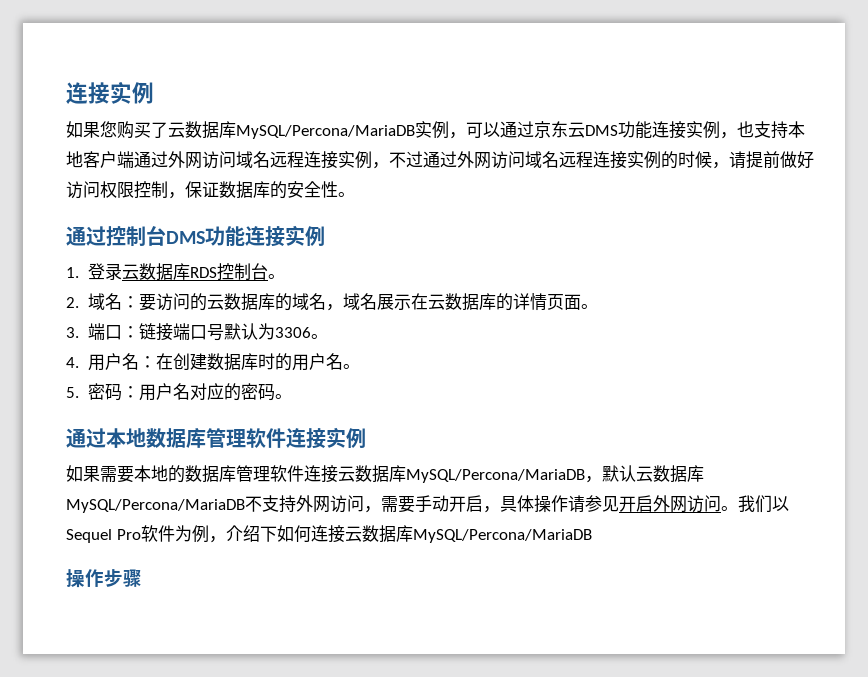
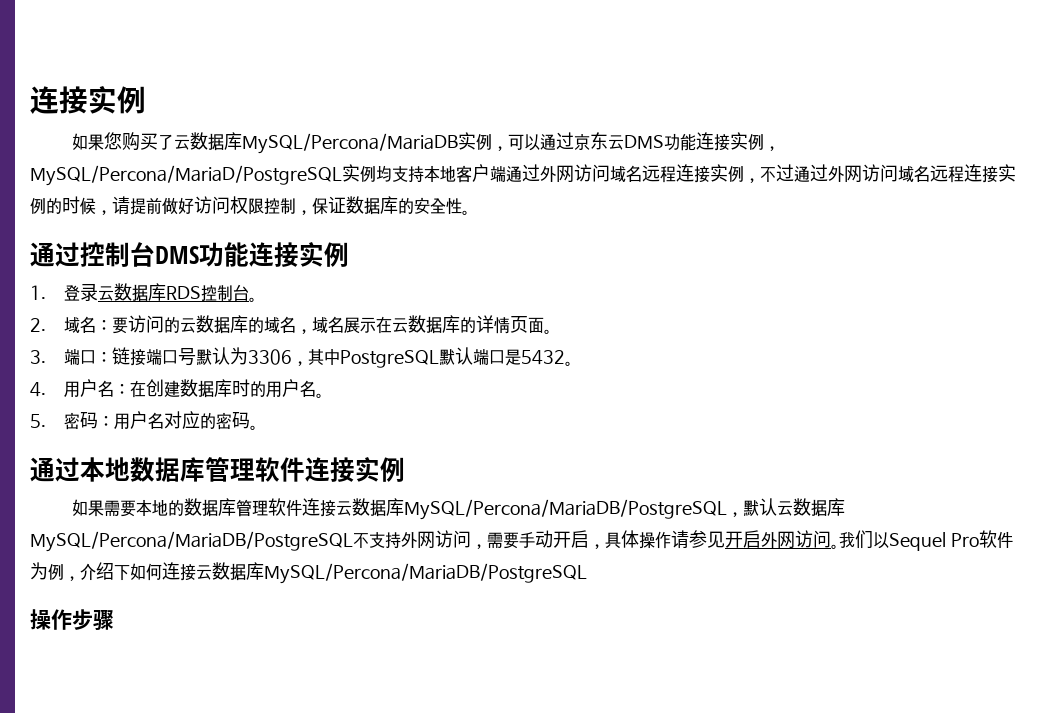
- 如果您购买了云数据库MySQL/Percona/MariaDB实例，可以通过京东云DMS功能连接实例，也支持本地客户端通过外网访问域名远程连接实例，不过通过外网访问域名远程连接实例的时候，请提前做好访问权限控制，保证数据库的安全性。
+ 如果您购买了云数据库MySQL/Percona/MariaDB实例，可以通过京东云DMS功能连接实例，MySQL/Percona/MariaD/PostgreSQL实例均支持本地客户端通过外网访问域名远程连接实例，不过通过外网访问域名远程连接实例的时候，请提前做好访问权限控制，保证数据库的安全性。
- 3.端口：链接端口号默认为3306。
+ 3.端口：链接端口号默认为3306，其中PostgreSQL默认端口是5432。
- 如果需要本地的数据库管理软件连接云数据库MySQL/Percona/MariaDB，默认云数据库MySQL/Percona/MariaDB不支持外网访问，需要手动开启，具体操作请参见开启外网访问。
+ 如果需要本地的数据库管理软件连接云数据库MySQL/Percona/MariaDB/PostgreSQL，默认云数据库MySQL/Percona/MariaDB/PostgreSQL不支持外网访问，需要手动开启，具体操作请参见开启外网访问。
- 我们以Sequel Pro软件为例，介绍下如何连接云数据库MySQL/Percona/MariaDB
+ 我们以Sequel Pro软件为例，介绍下如何连接云数据库MySQL/Percona/MariaDB/PostgreSQL

